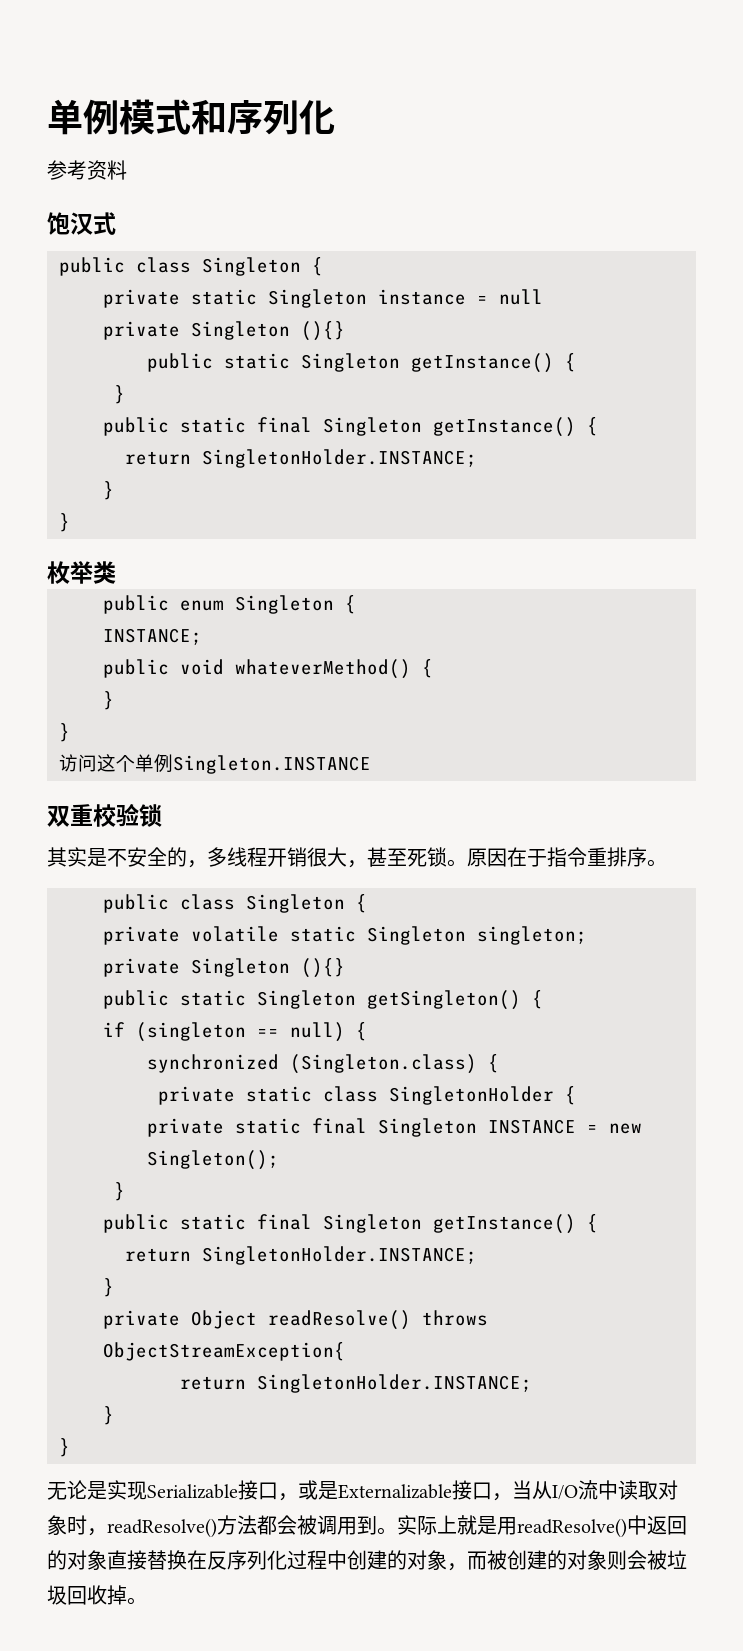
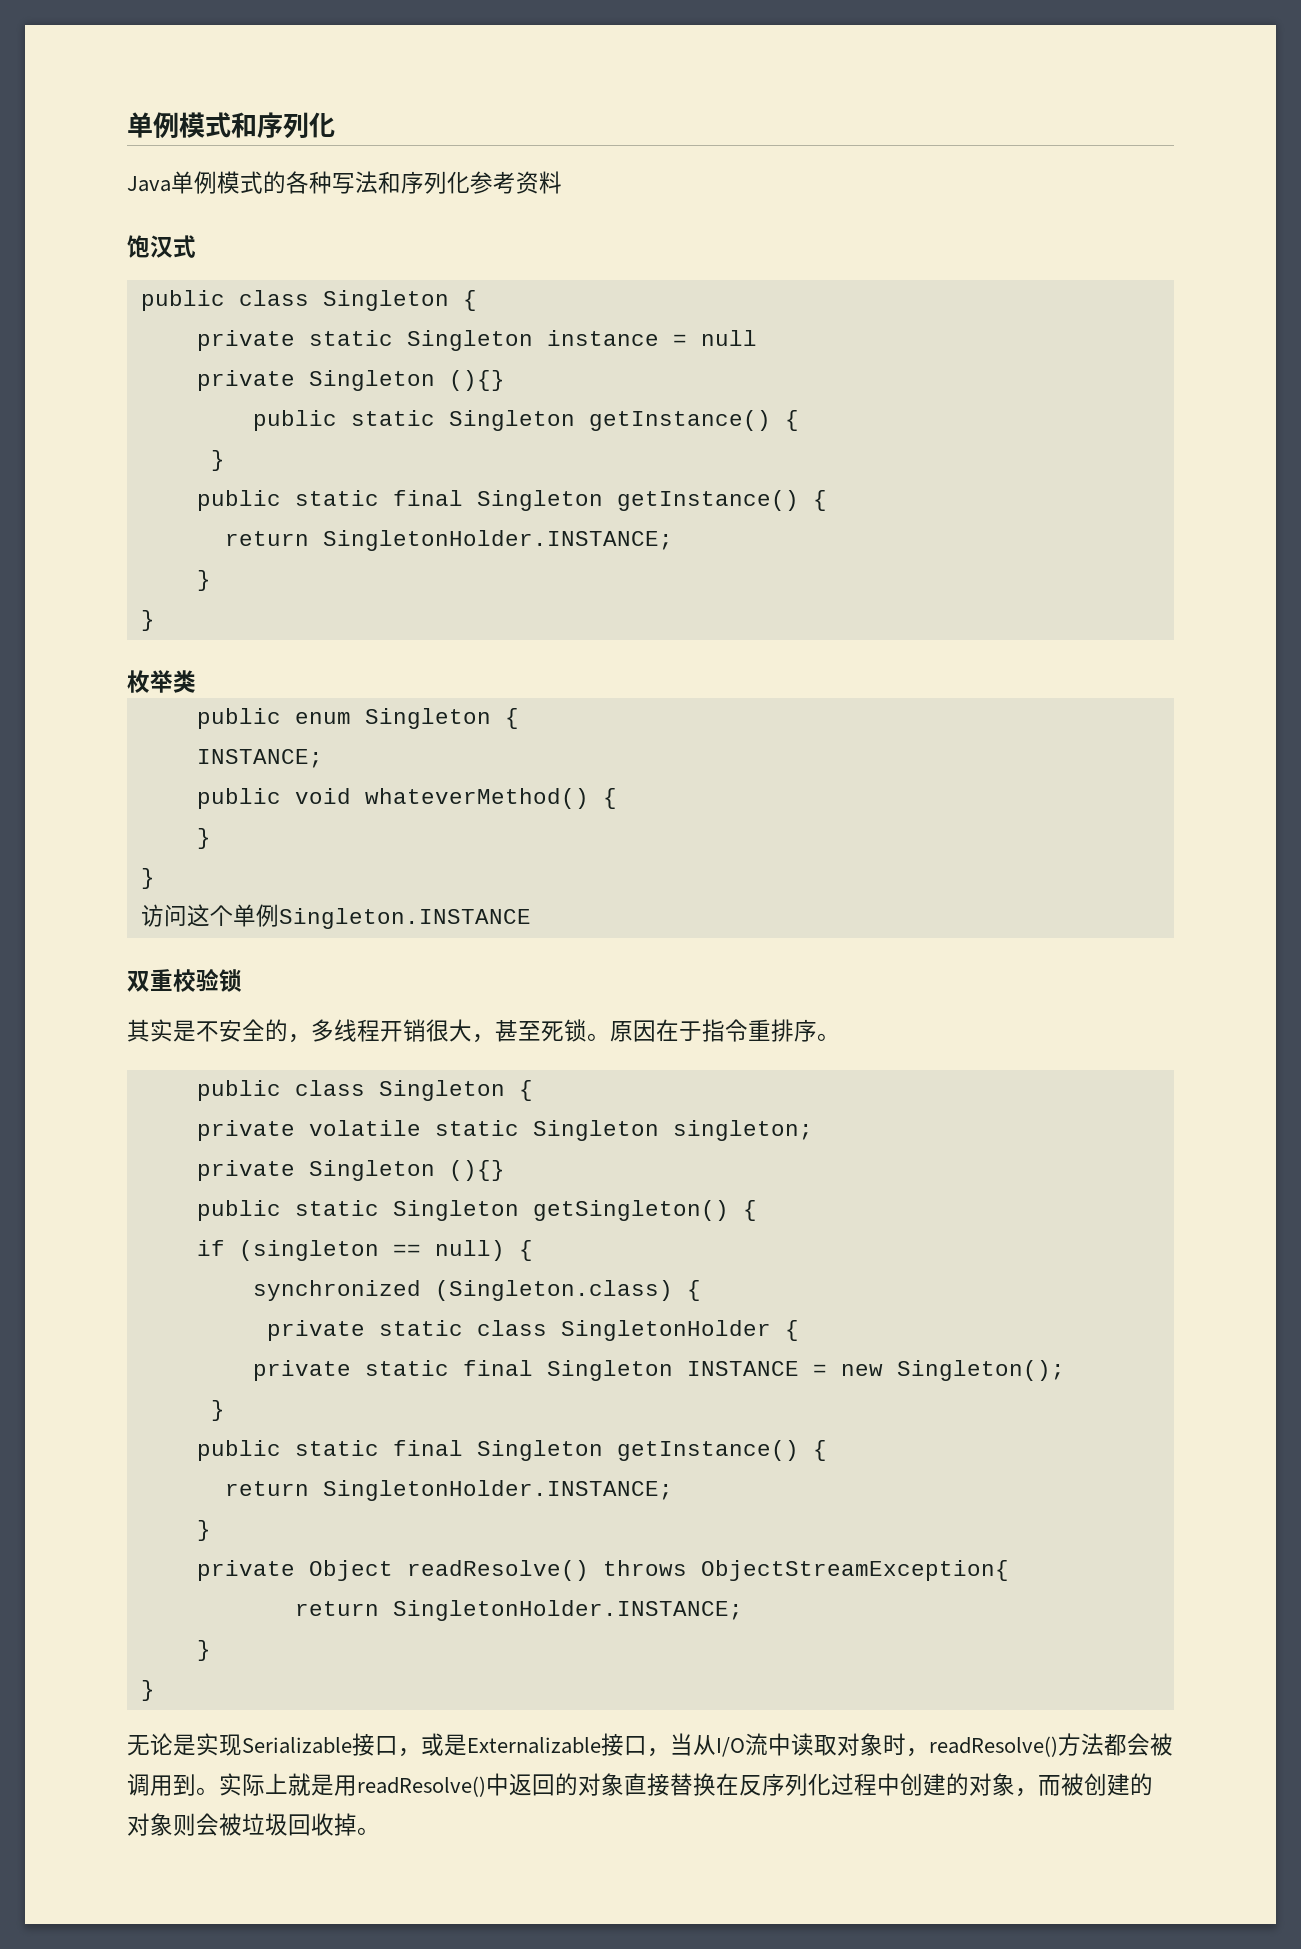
- 参考资料
+ Java单例模式的各种写法和序列化参考资料

